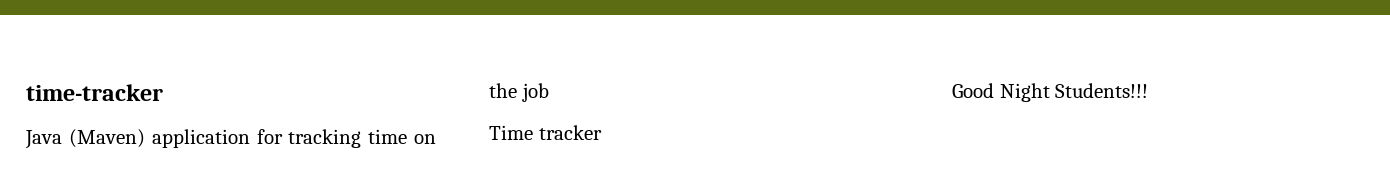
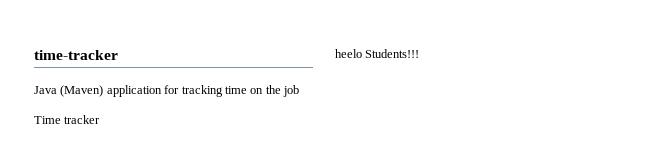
- Good Night Students!!!
+ heelo Students!!!

